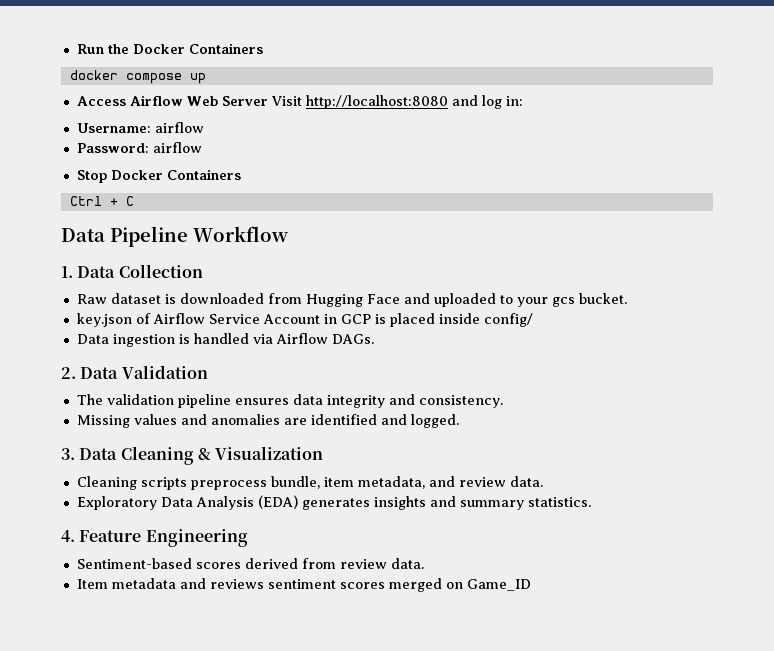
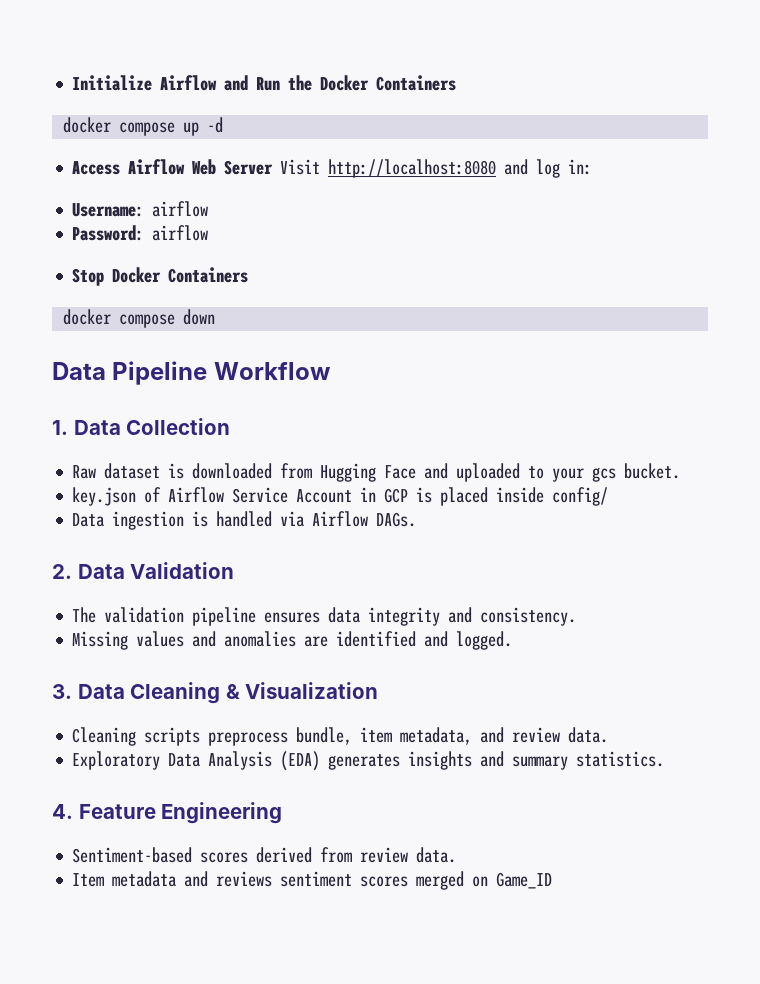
- Run the Docker Containers
+ Initialize Airflow and Run the Docker Containers
- docker compose up
+ docker compose up -d
- Ctrl + C
+ docker compose down

